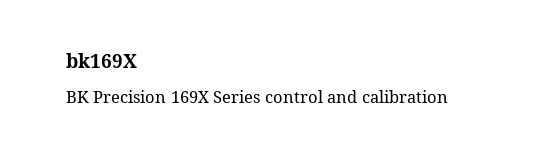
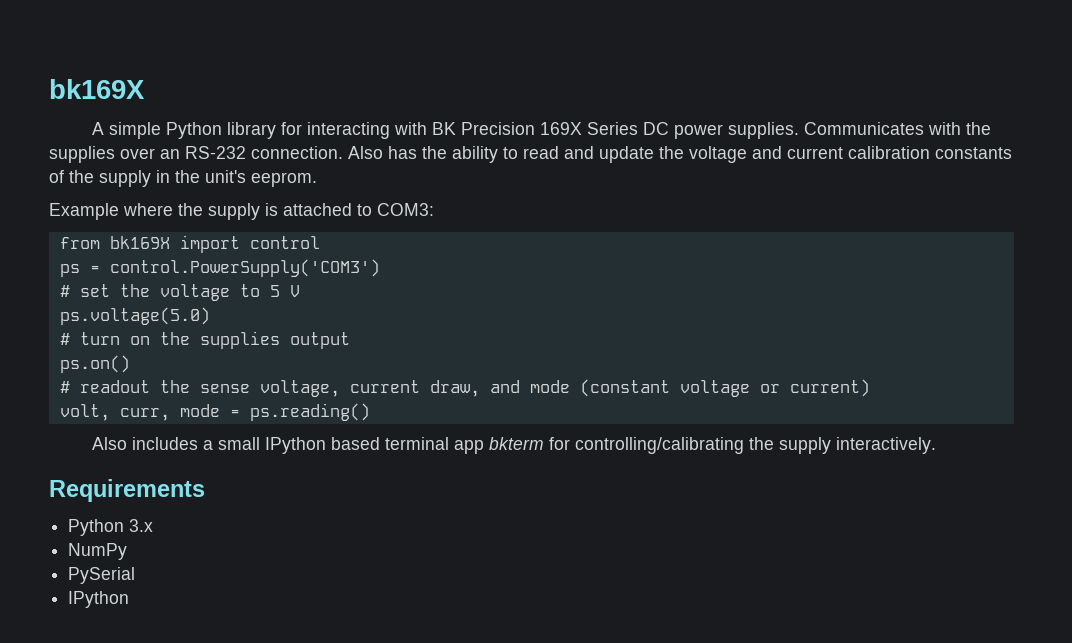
- BK Precision 169X Series control and calibration
+ A simple Python library for interacting with BK Precision 169X Series DC power supplies. Communicates with the supplies over an RS-232 connection. Also has the ability to read and update the voltage and current calibration constants of the supply in the unit's eeprom.
+ Example where the supply is attached to COM3:
+ from bk169X import control
+ ps = control.PowerSupply('COM3')
+ # set the voltage to 5 V
+ ps.voltage(5.0)
+ # turn on the supplies output
+ ps.on()
+ # readout the sense voltage, current draw, and mode (constant voltage or current)
+ volt, curr, mode = ps.reading()
+ Also includes a small IPython based terminal app bkterm for controlling/calibrating the supply interactively.
+ Requirements
+ Python 3.x
+ NumPy
+ PySerial
+ IPython

